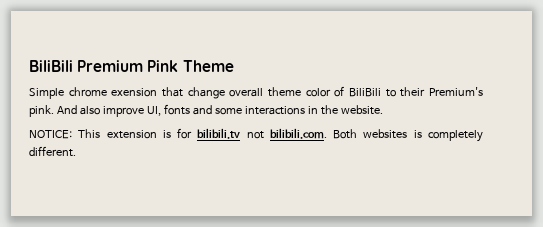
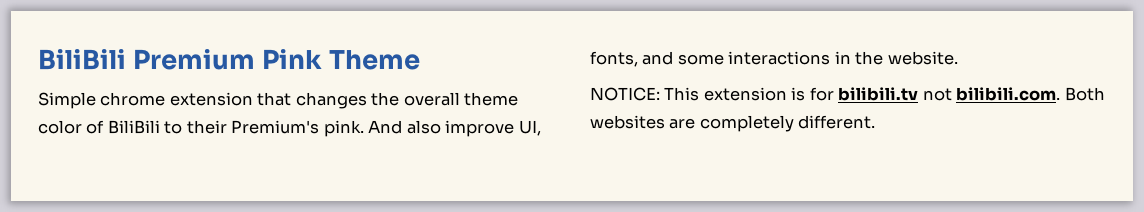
- Simple chrome exension that change overall theme color of BiliBili to their Premium's pink.
+ Simple chrome extension that changes the overall theme color of BiliBili to their Premium's pink.
- And also improve UI, fonts and some interactions in the website.
+ And also improve UI, fonts, and some interactions in the website.
- NOTICE: This extension is for bilibili.tv not bilibili.com. Both websites is completely different.
+ NOTICE: This extension is for bilibili.tv not bilibili.com. Both websites are completely different.

